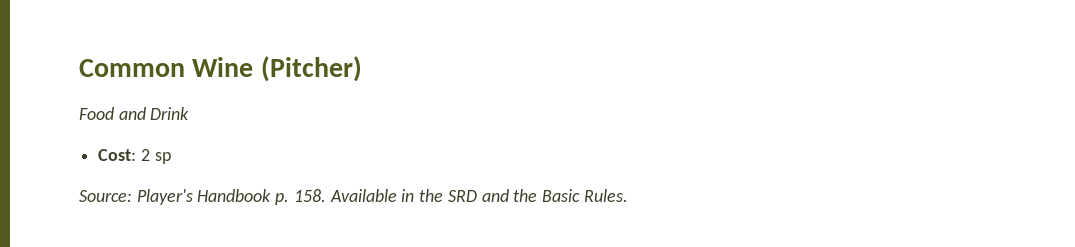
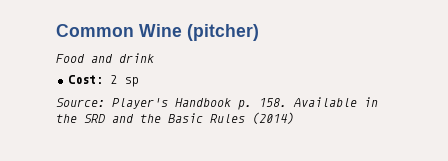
- Common Wine (Pitcher)
+ Common Wine (pitcher)
- Food and Drink
+ Food and drink
- Source: Player's Handbook p. 158. Available in the SRD and the Basic Rules.
+ Source: Player's Handbook p. 158. Available in the SRD and the Basic Rules (2014)

